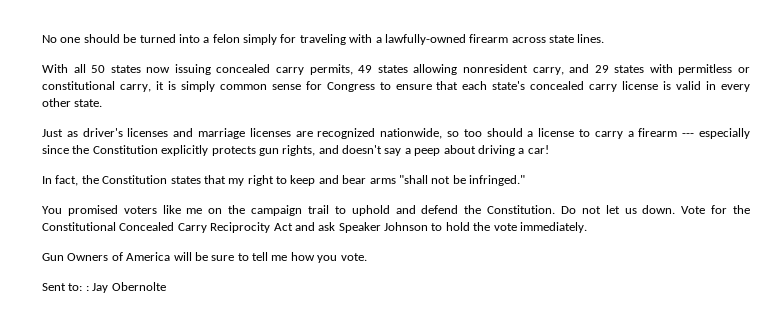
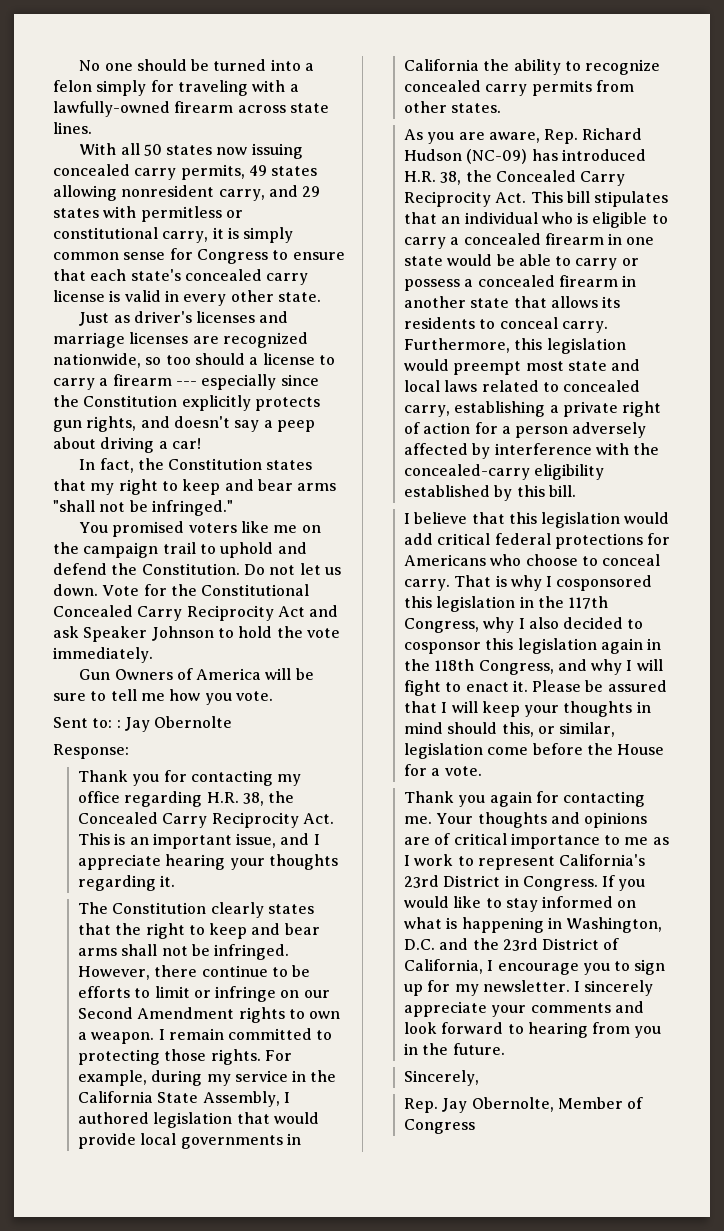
+ Response:
+ Thank you for contacting my office regarding H.R. 38, the Concealed Carry Reciprocity Act. This is an important issue, and I appreciate hearing your thoughts regarding it.
+ The Constitution clearly states that the right to keep and bear arms shall not be infringed. However, there continue to be efforts to limit or infringe on our Second Amendment rights to own a weapon. I remain committed to protecting those rights. For example, during my service in the California State Assembly, I authored legislation that would provide local governments in California the ability to recognize concealed carry permits from other states.
+ As you are aware, Rep. Richard Hudson (NC-09) has introduced H.R. 38, the Concealed Carry Reciprocity Act. This bill stipulates that an individual who is eligible to carry a concealed firearm in one state would be able to carry or possess a concealed firearm in another state that allows its residents to conceal carry. Furthermore, this legislation would preempt most state and local laws related to concealed carry, establishing a private right of action for a person adversely affected by interference with the concealed-carry eligibility established by this bill.
+ I believe that this legislation would add critical federal protections for Americans who choose to conceal carry. That is why I cosponsored this legislation in the 117th Congress, why I also decided to cosponsor this legislation again in the 118th Congress, and why I will fight to enact it. Please be assured that I will keep your thoughts in mind should this, or similar, legislation come before the House for a vote.
+ Thank you again for contacting me. Your thoughts and opinions are of critical importance to me as I work to represent California's 23rd District in Congress. If you would like to stay informed on what is happening in Washington, D.C. and the 23rd District of California, I encourage you to sign up for my newsletter. I sincerely appreciate your comments and look forward to hearing from you in the future.
+ Sincerely,
+ Rep. Jay Obernolte, Member of Congress

